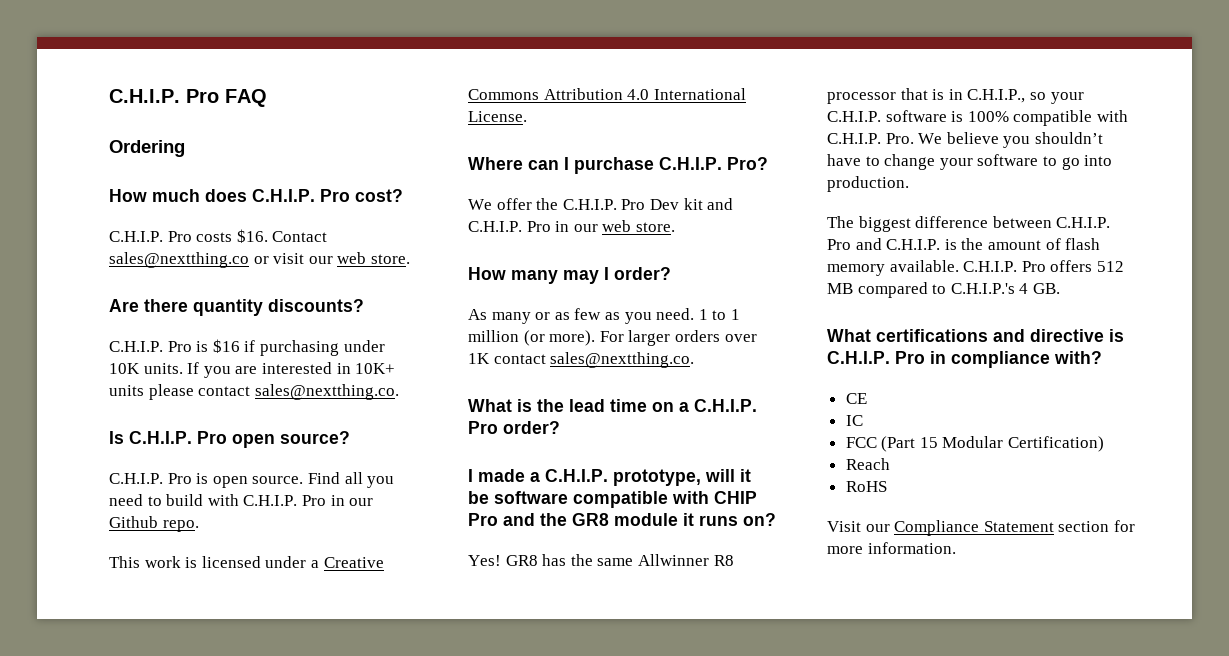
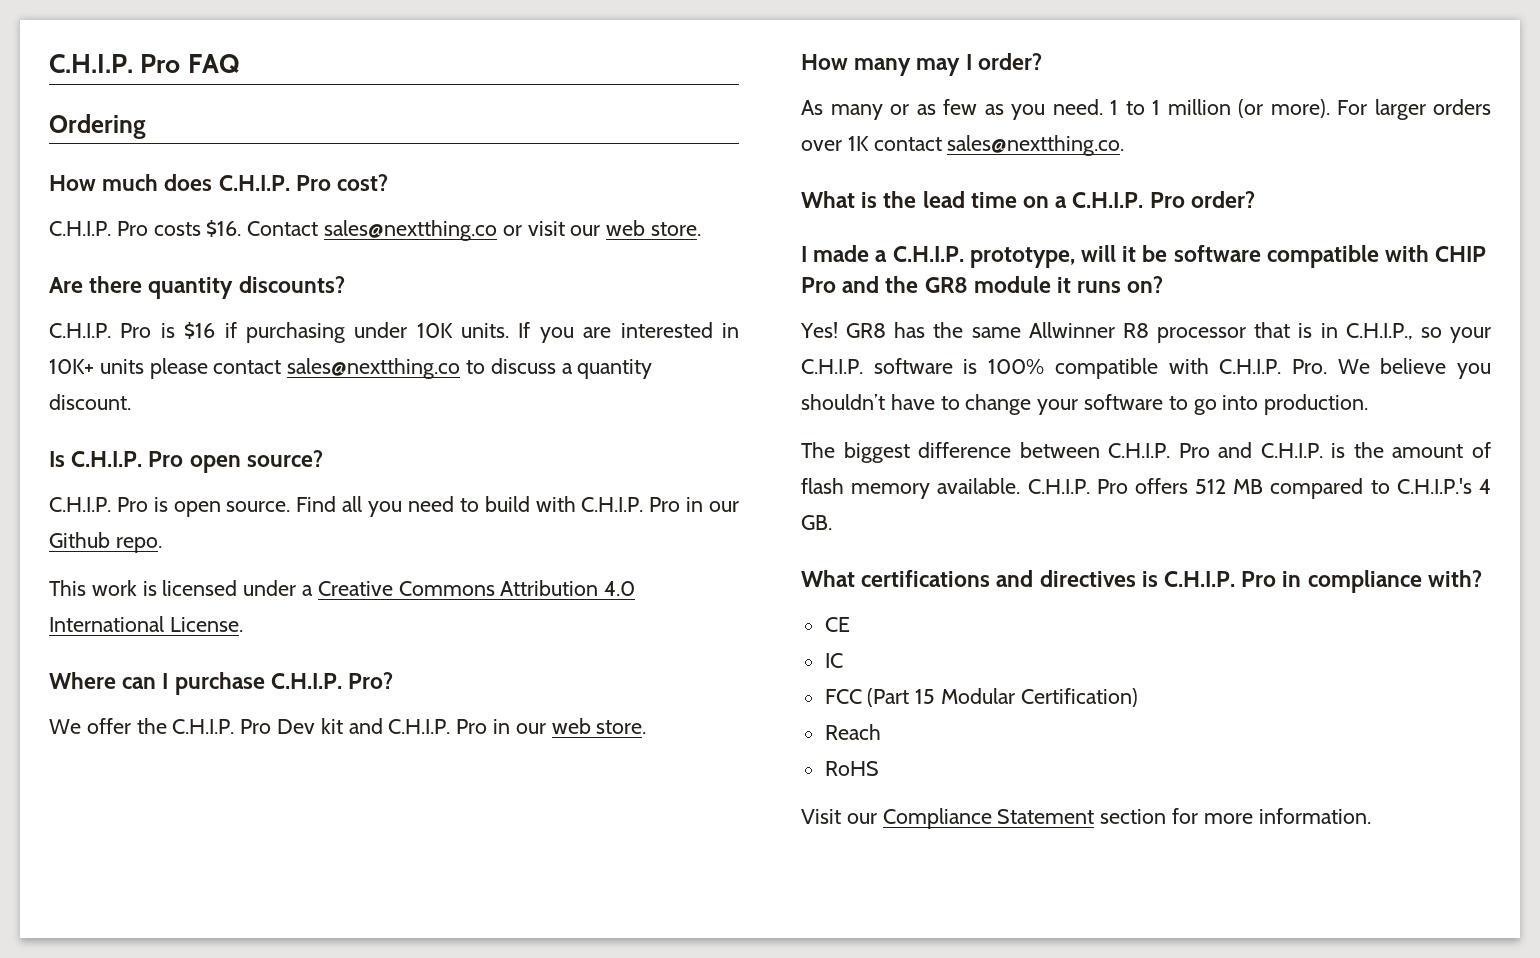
- If you are interested in 10K+ units please contact sales@nextthing.co.
+ If you are interested in 10K+ units please contact sales@nextthing.co to discuss a quantity discount.
- What certifications and directive is C.H.I.P. Pro in compliance with?
+ What certifications and directives is C.H.I.P. Pro in compliance with?

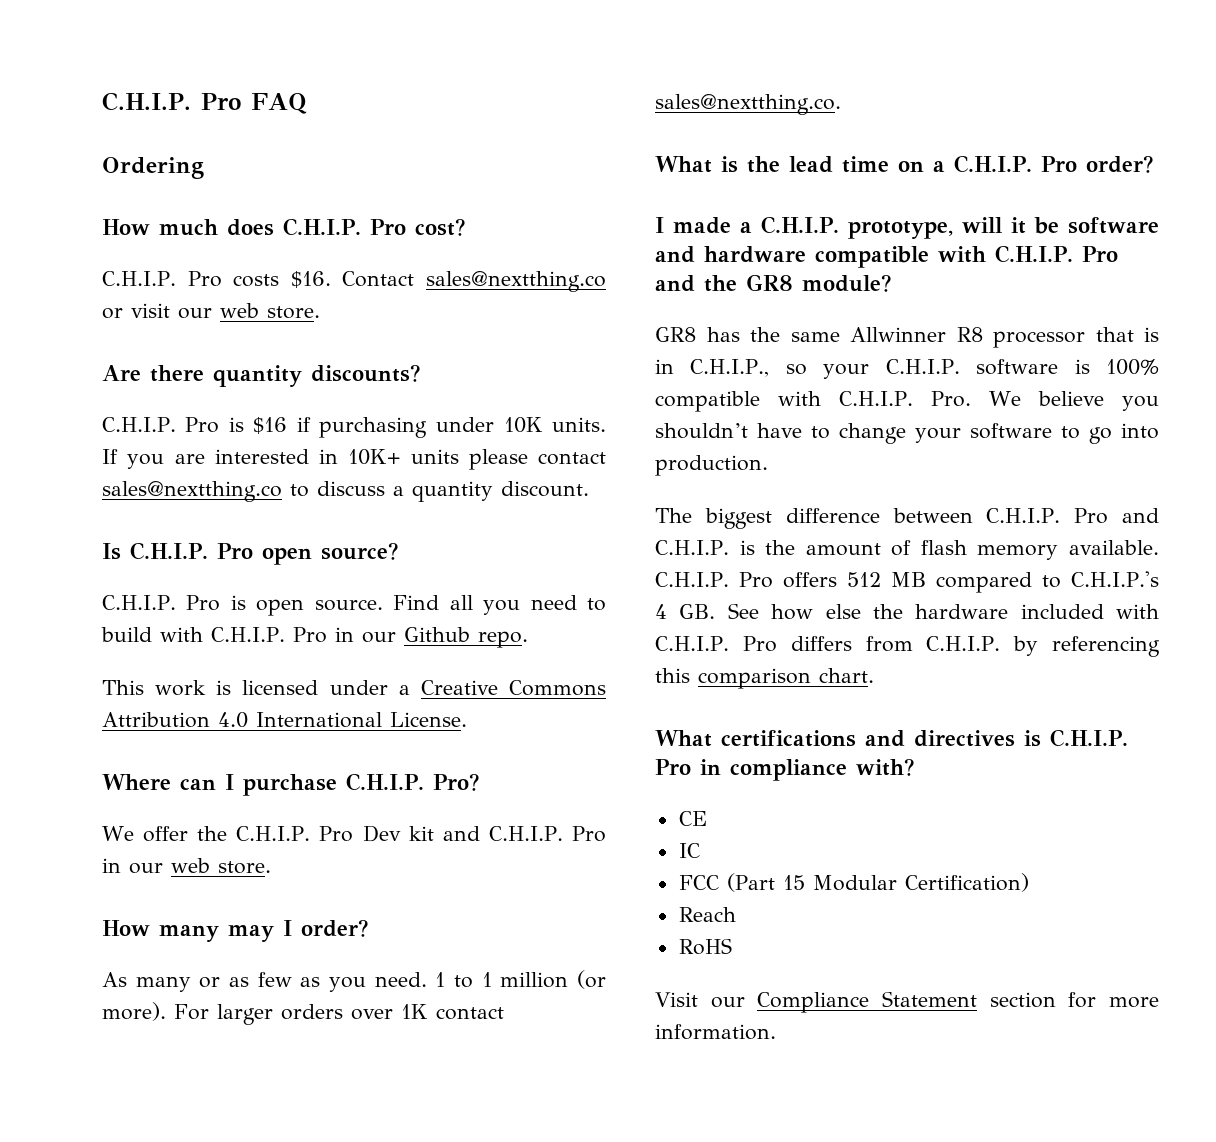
- I made a C.H.I.P. prototype, will it be software compatible with CHIP Pro and the GR8 module it runs on?
- Yes! GR8 has the same Allwinner R8 processor that is in C.H.I.P., so your C.H.I.P. software is 100% compatible with C.H.I.P. Pro. We believe you shouldn’t have to change your software to go into production.
+ I made a C.H.I.P. prototype, will it be software and hardware compatible with C.H.I.P. Pro and the GR8 module?
+ GR8 has the same Allwinner R8 processor that is in C.H.I.P., so your C.H.I.P. software is 100% compatible with C.H.I.P. Pro. We believe you shouldn’t have to change your software to go into production.
- C.H.I.P. Pro offers 512 MB compared to C.H.I.P.'s 4 GB.
+ C.H.I.P. Pro offers 512 MB compared to C.H.I.P.'s 4 GB. See how else the hardware included with C.H.I.P. Pro differs from C.H.I.P. by referencing this comparison chart.

